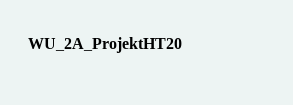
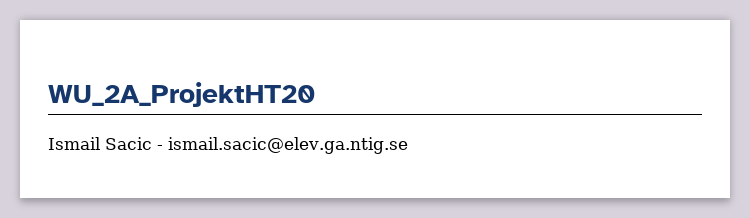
+ Ismail Sacic - ismail.sacic@elev.ga.ntig.se

